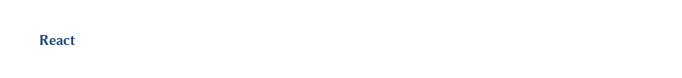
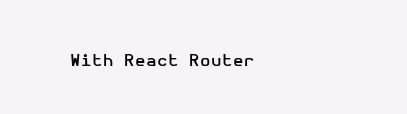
- React
+ With React Router

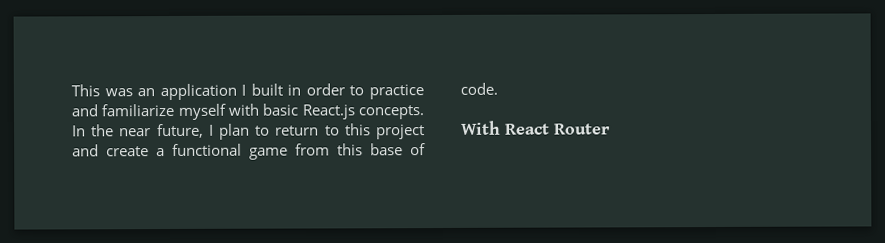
+ This was an application I built in order to practice and familiarize myself with basic React.js concepts. In the near future, I plan to return to this project and create a functional game from this base of code.

